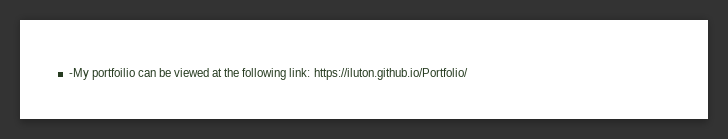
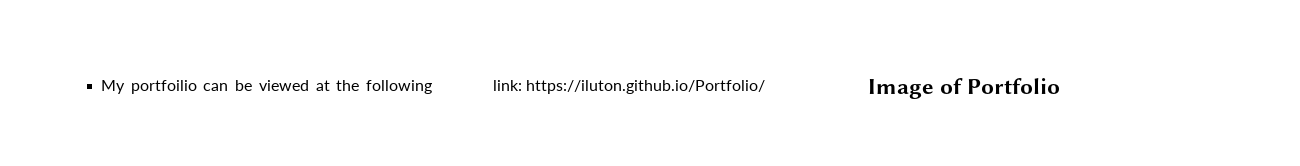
- -My portfoilio can be viewed at the following link: https://iluton.github.io/Portfolio/
+ My portfoilio can be viewed at the following link: https://iluton.github.io/Portfolio/
+ Image of Portfolio

